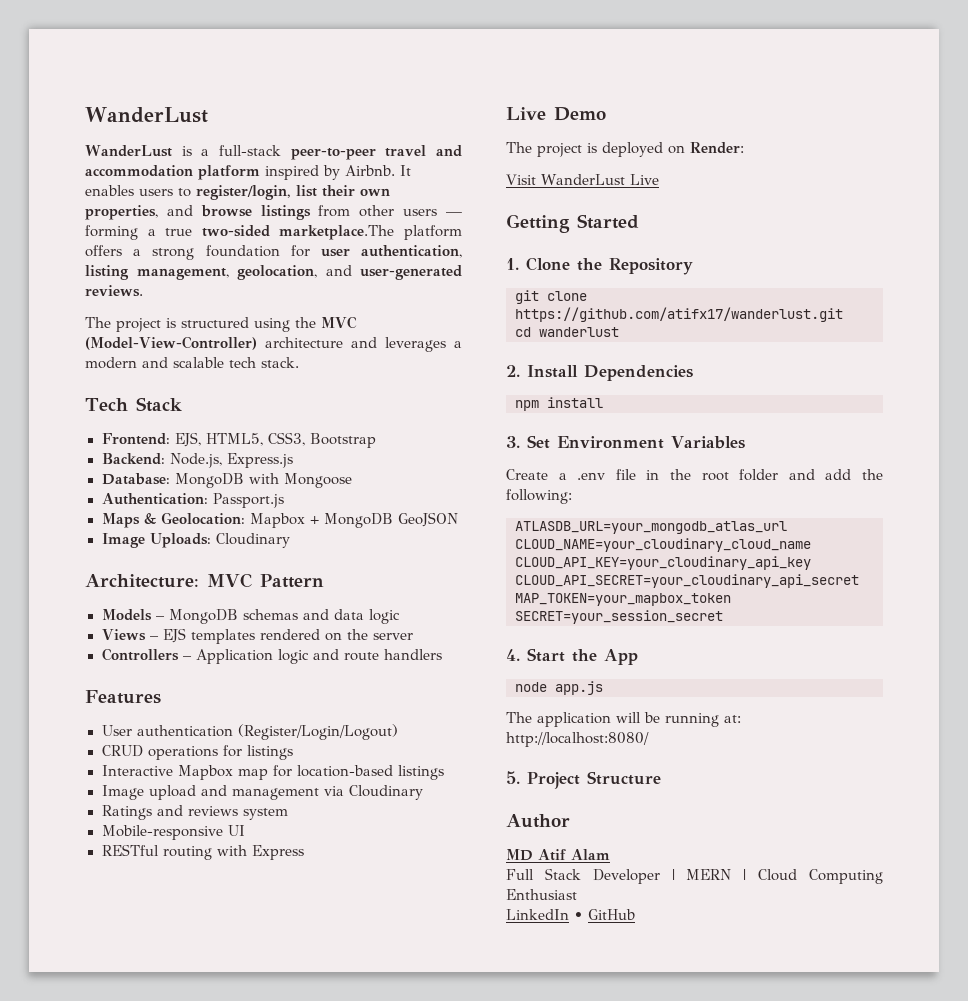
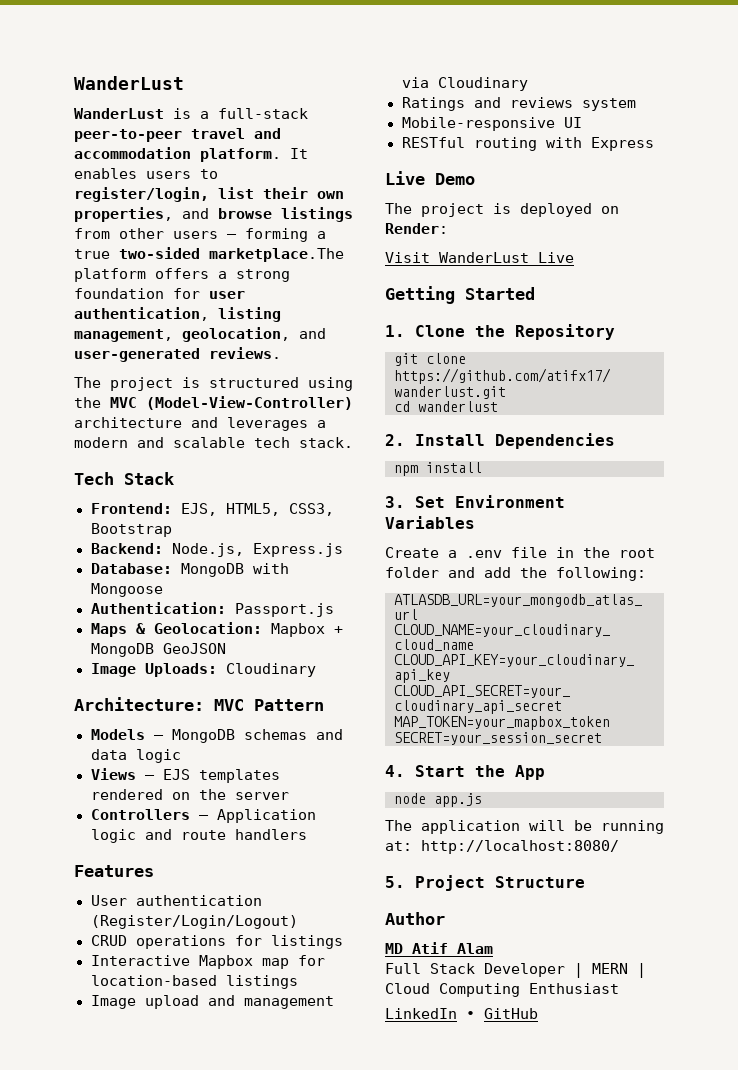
- WanderLust is a full-stack peer-to-peer travel and accommodation platform inspired by Airbnb.
+ WanderLust is a full-stack peer-to-peer travel and accommodation platform.

